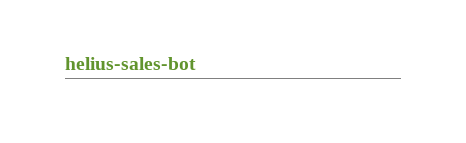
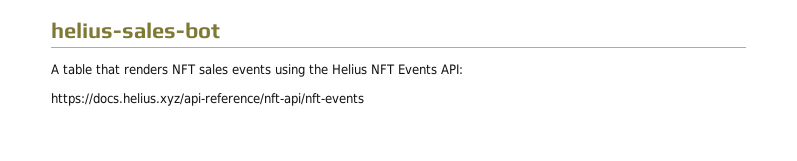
+ A table that renders NFT sales events using the Helius NFT Events API:
+ https://docs.helius.xyz/api-reference/nft-api/nft-events

